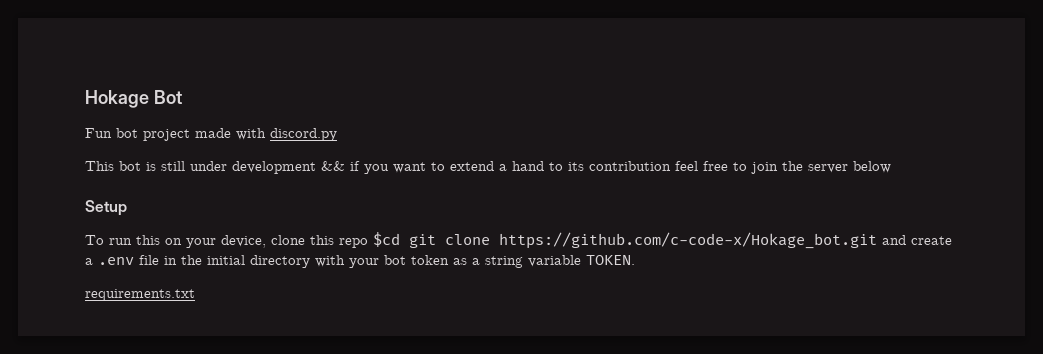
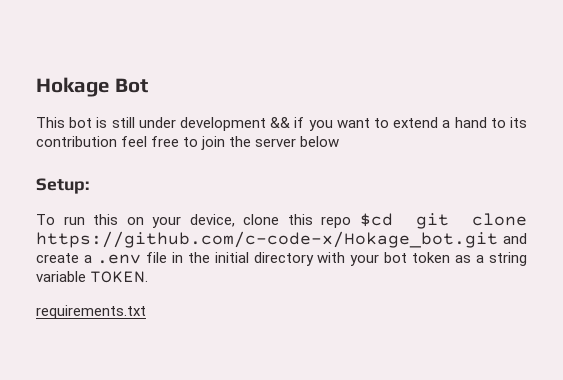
- Fun bot project made with discord.py
- Setup
+ Setup:

